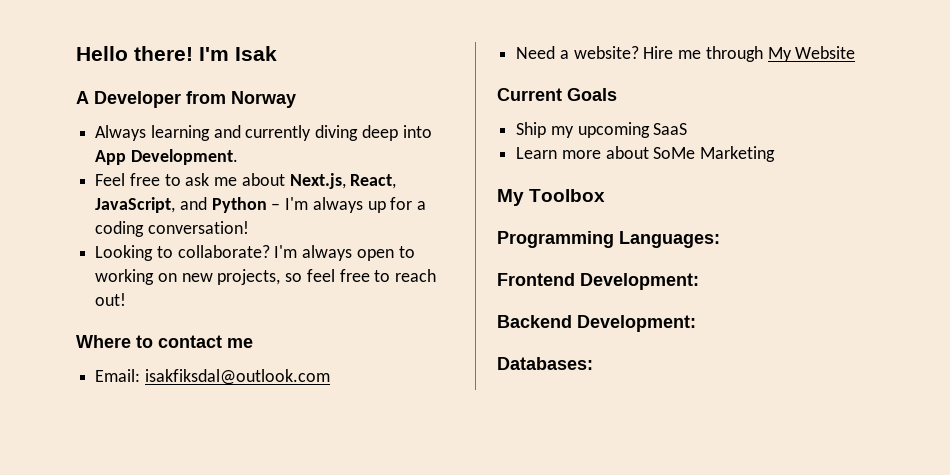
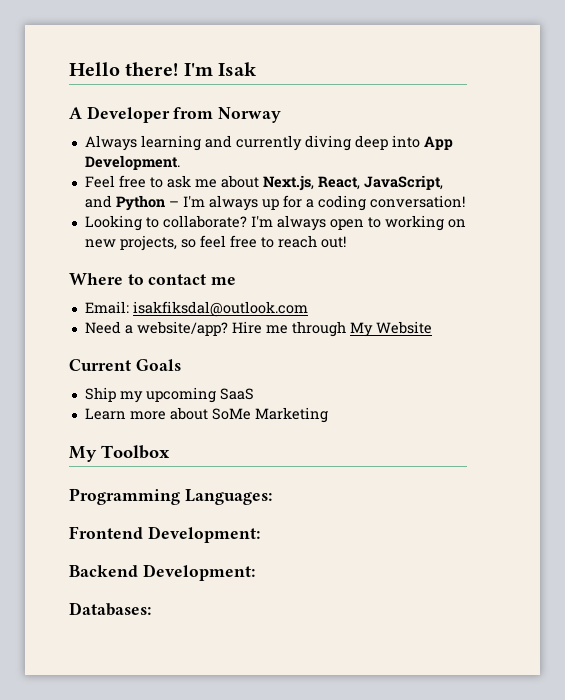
- Need a website?
+ Need a website/app?

